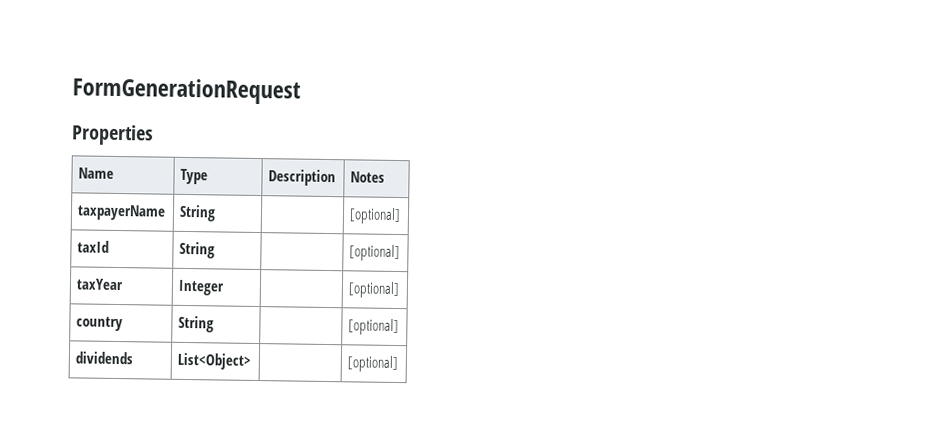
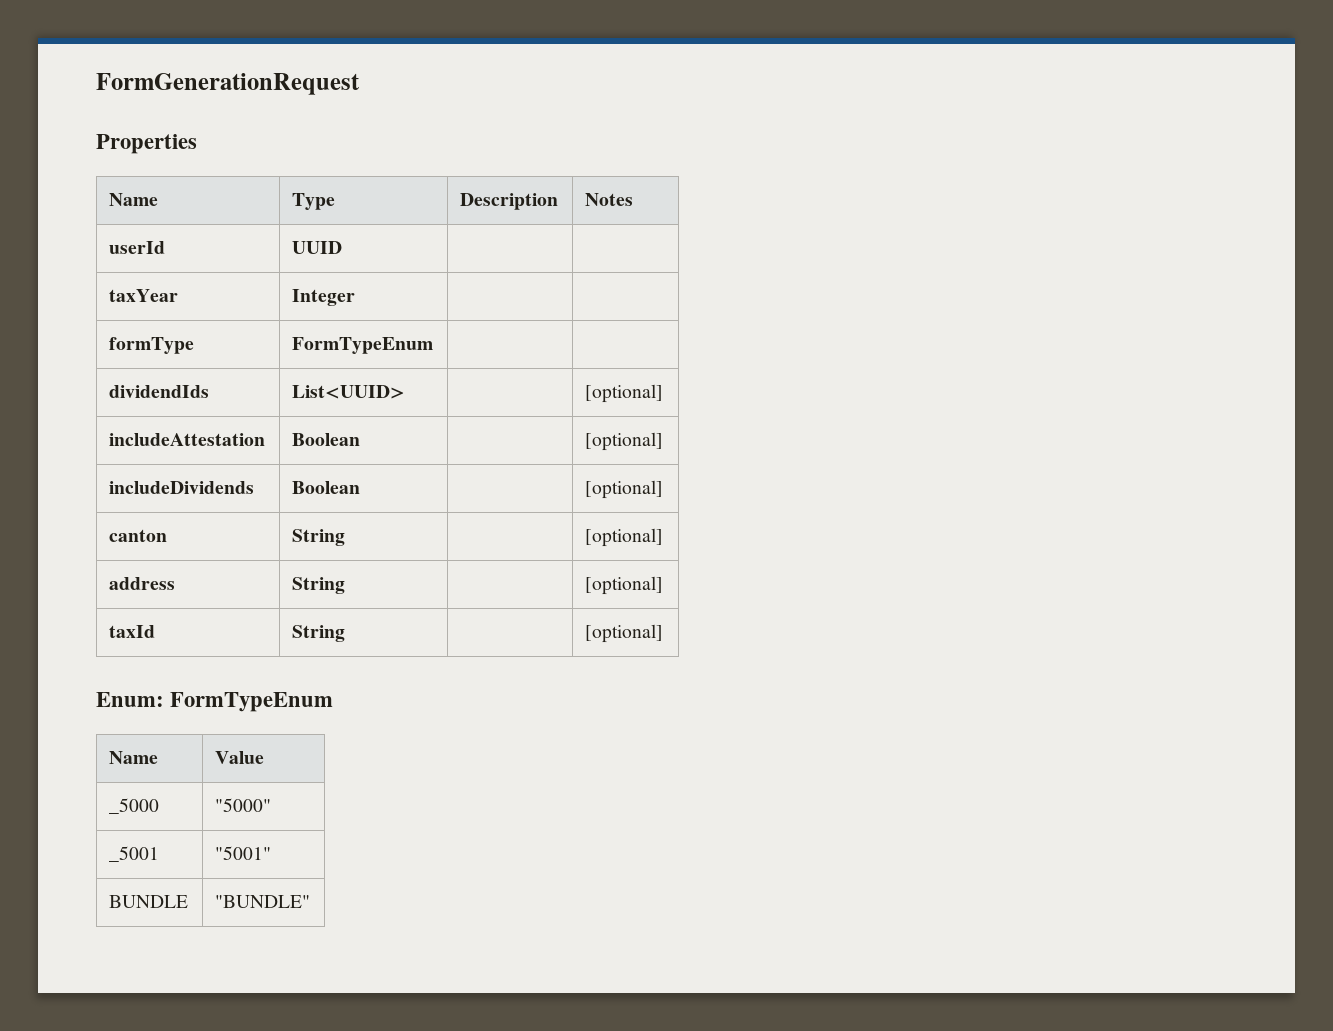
- taxpayerName | String | | [optional]
+ userId | UUID | |
+ taxYear | Integer | |
+ formType | FormTypeEnum | |
+ dividendIds | List<UUID> | | [optional]
+ includeAttestation | Boolean | | [optional]
+ includeDividends | Boolean | | [optional]
+ canton | String | | [optional]
+ address | String | | [optional]
- taxYear | Integer | | [optional]
- country | String | | [optional]
- dividends | List<Object> | | [optional]
+ Enum: FormTypeEnum
+ Name | Value
+ _5000 | "5000"
+ _5001 | "5001"
+ BUNDLE | "BUNDLE"

